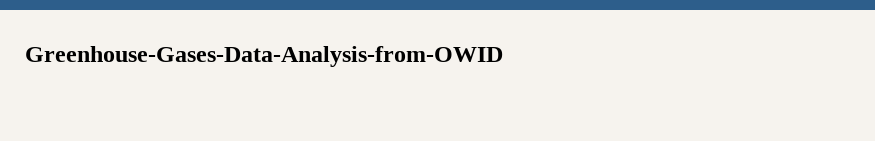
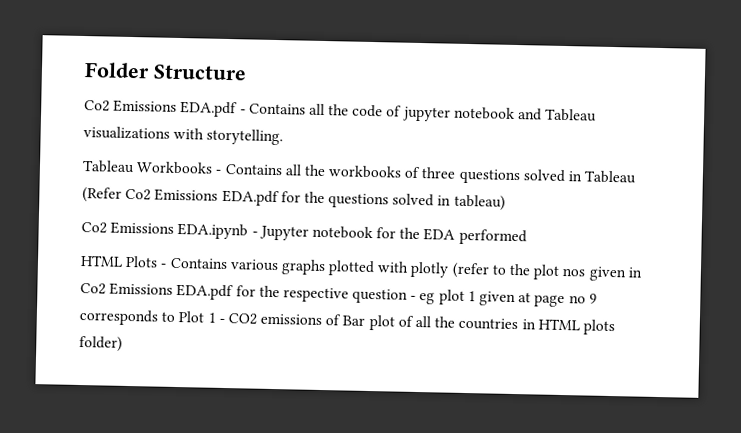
- Greenhouse-Gases-Data-Analysis-from-OWID
+ Folder Structure
+ Co2 Emissions EDA.pdf - Contains all the code of jupyter notebook and Tableau visualizations with storytelling.
+ Tableau Workbooks - Contains all the workbooks of three questions solved in Tableau (Refer Co2 Emissions EDA.pdf for the questions solved in tableau)
+ Co2 Emissions EDA.ipynb - Jupyter notebook for the EDA performed
+ HTML Plots - Contains various graphs plotted with plotly (refer to the plot nos given in Co2 Emissions EDA.pdf for the respective question - eg plot 1 given at page no 9 corresponds to Plot 1 - CO2 emissions of Bar plot of all the countries in HTML plots folder)

